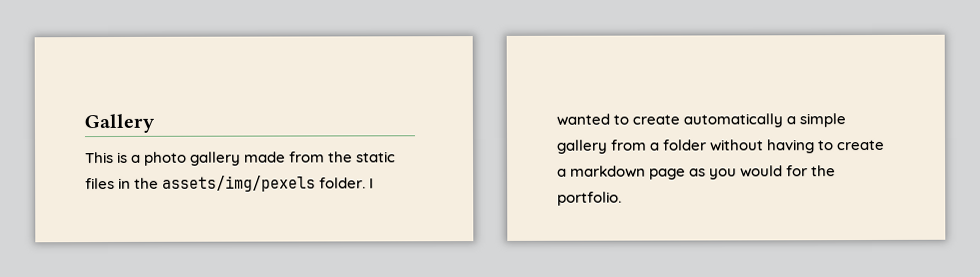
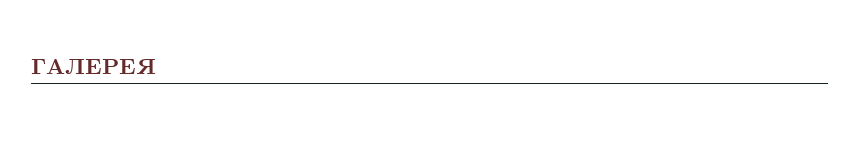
- Gallery
- This is a photo gallery made from the static files in the assets/img/pexels folder. I wanted to create automatically a simple gallery from a folder without having to create a markdown page as you would for the portfolio.
+ ГАЛЕРЕЯ

